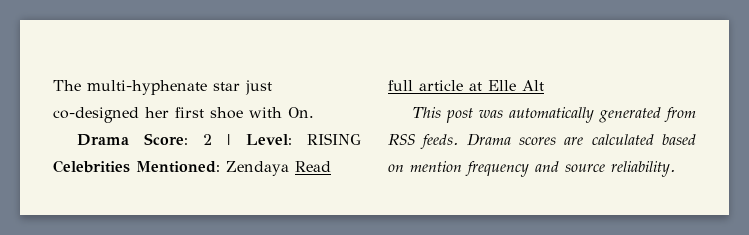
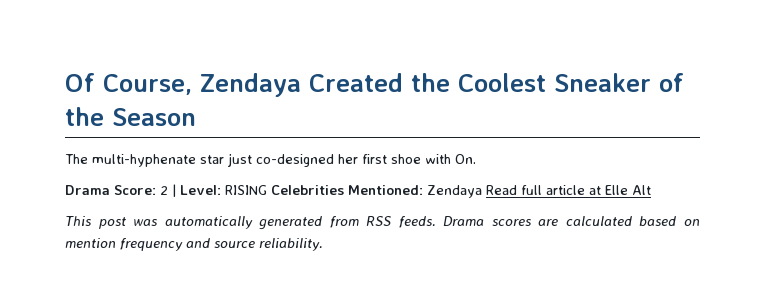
+ Of Course, Zendaya Created the Coolest Sneaker of the Season

